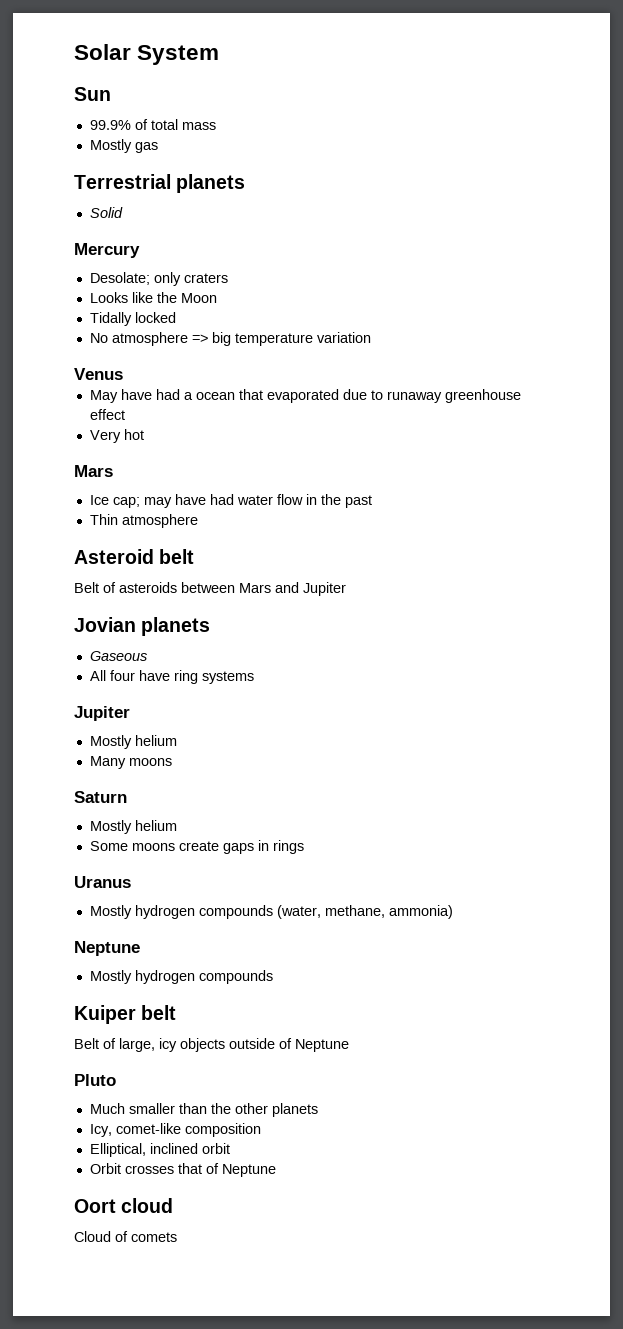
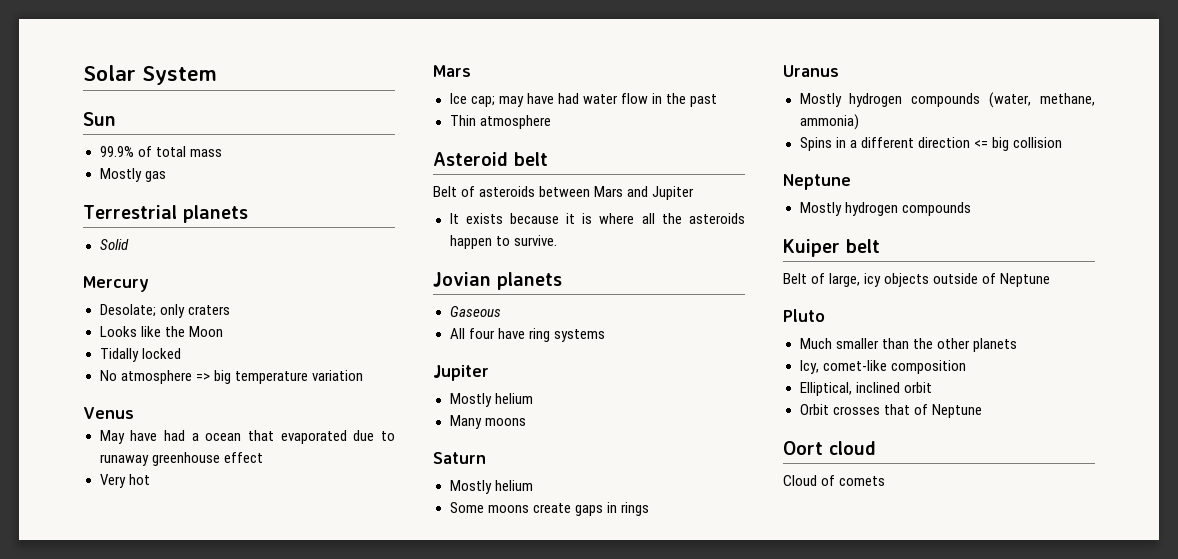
+ It exists because it is where all the asteroids happen to survive.
+ Spins in a different direction <= big collision

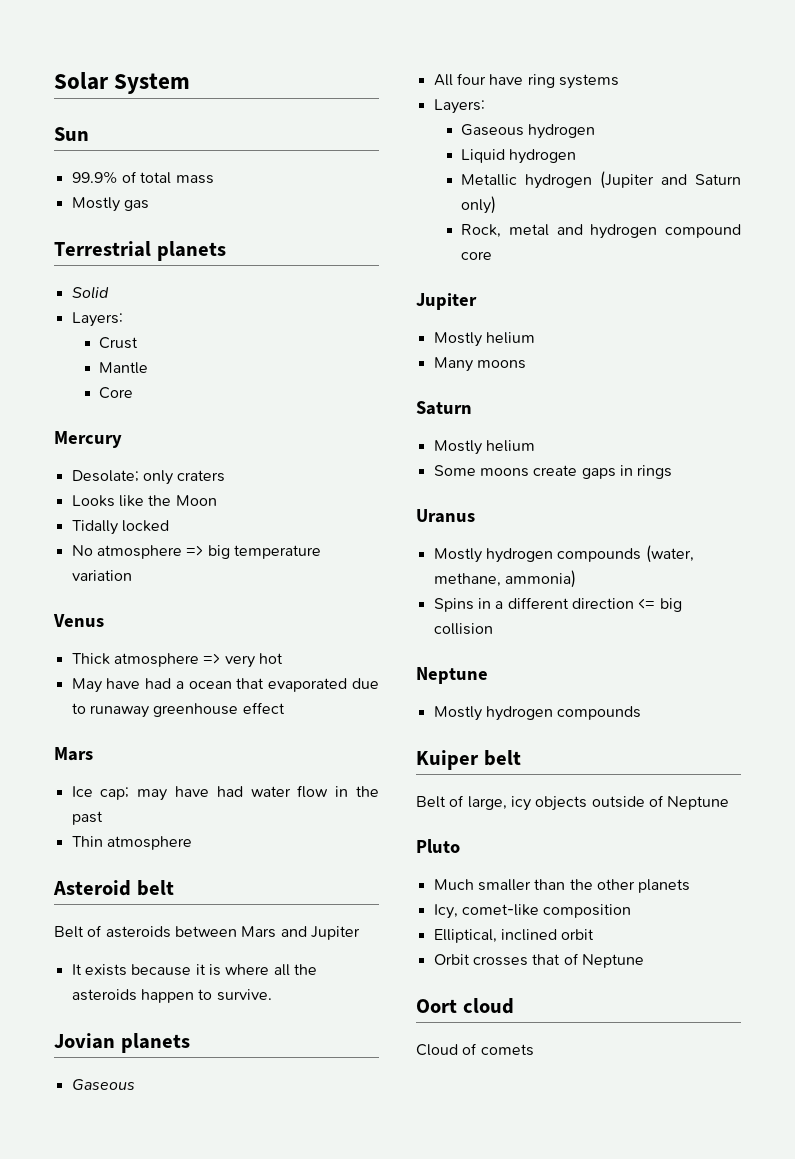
  Solid
+ Layers:
+ Crust
+ Mantle
+ Core
+ Thick atmosphere => very hot
- Very hot
  All four have ring systems
+ Layers:
+ Gaseous hydrogen
+ Liquid hydrogen
+ Metallic hydrogen (Jupiter and Saturn only)
+ Rock, metal and hydrogen compound core

